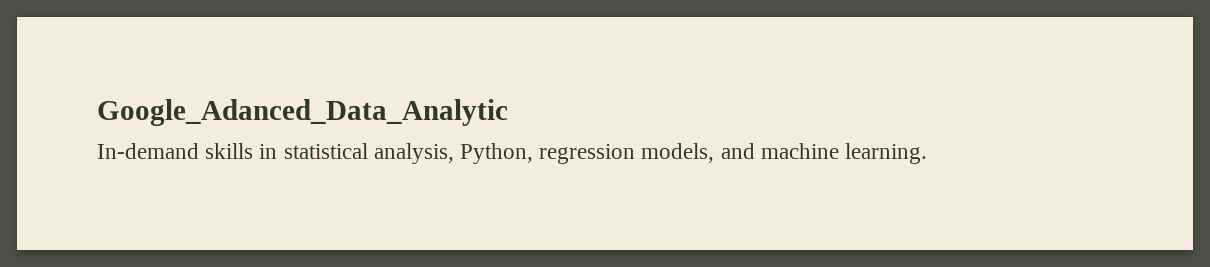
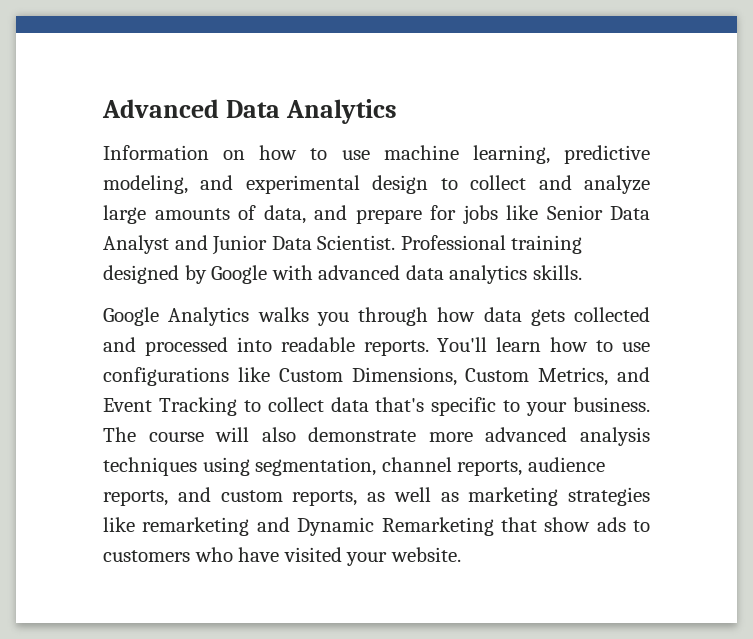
- Google_Adanced_Data_Analytic
- In-demand skills in statistical analysis, Python, regression models, and machine learning.
+ Advanced Data Analytics
+ Information on how to use machine learning, predictive modeling, and experimental design to collect and analyze large amounts of data, and prepare for jobs like Senior Data Analyst and Junior Data Scientist. Professional training designed by Google with advanced data analytics skills.
+ Google Analytics walks you through how data gets collected and processed into readable reports. You'll learn how to use configurations like Custom Dimensions, Custom Metrics, and Event Tracking to collect data that's specific to your business. The course will also demonstrate more advanced analysis techniques using segmentation, channel reports, audience reports, and custom reports, as well as marketing strategies like remarketing and Dynamic Remarketing that show ads to customers who have visited your website.

